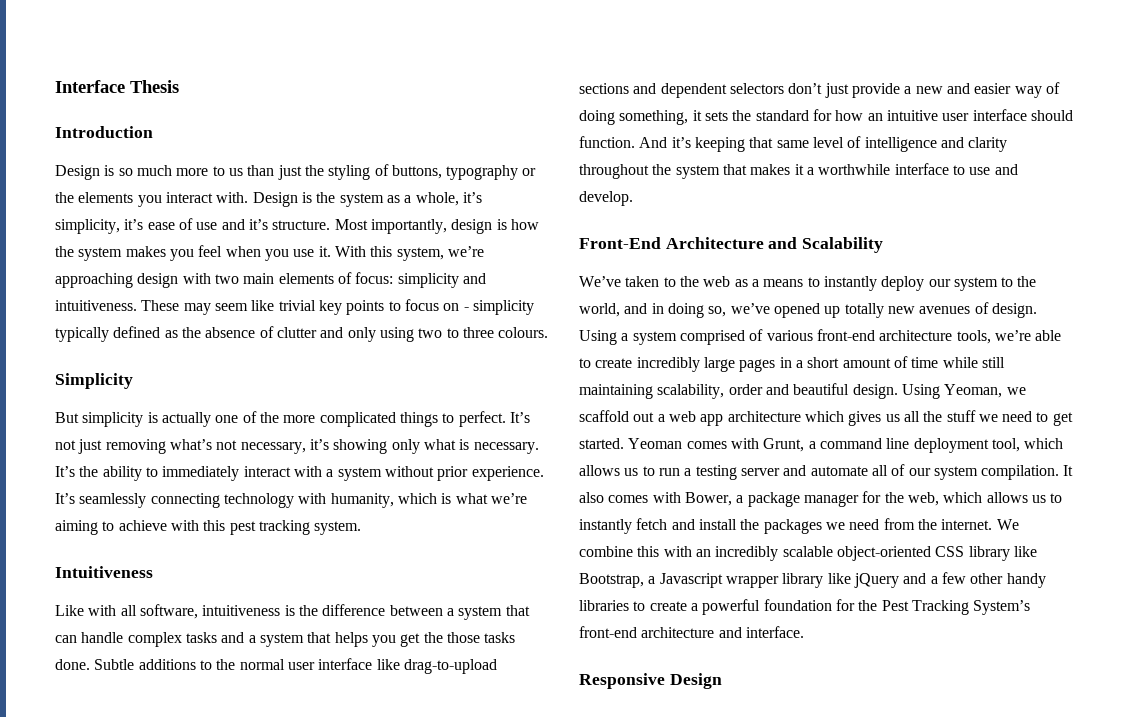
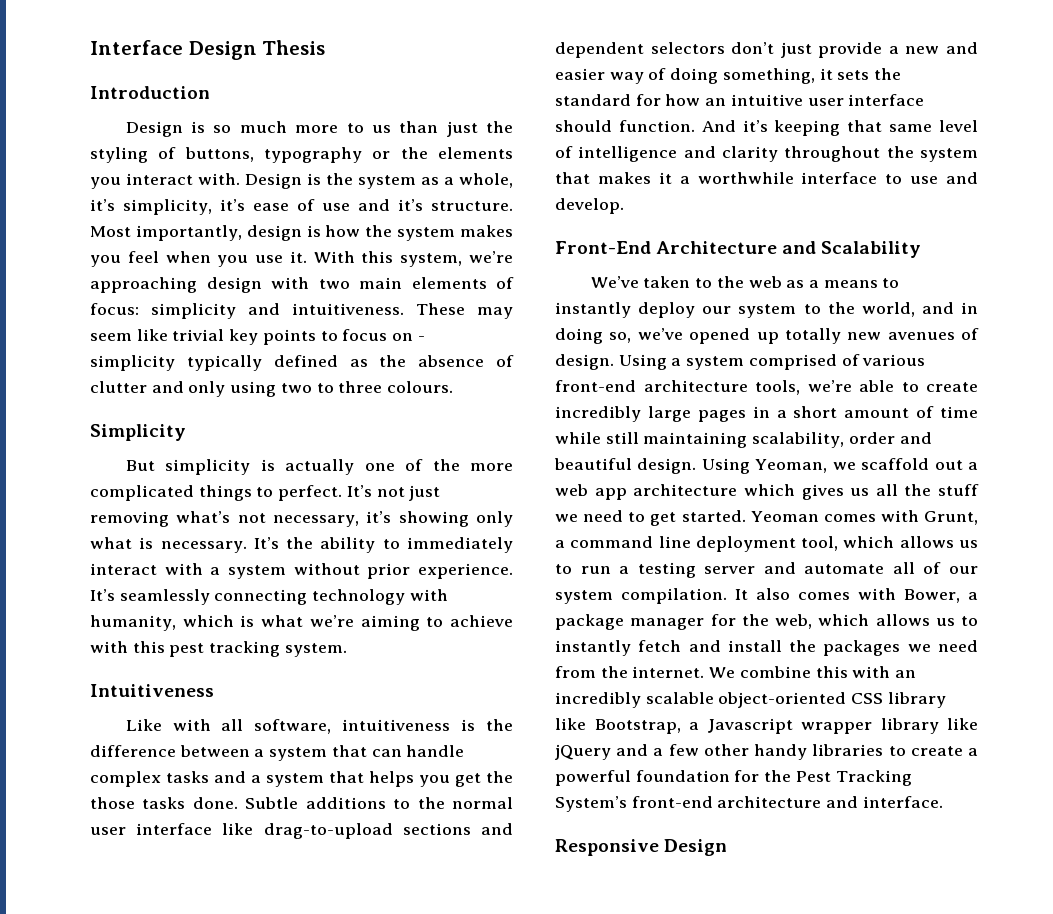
- Interface Thesis
+ Interface Design Thesis

